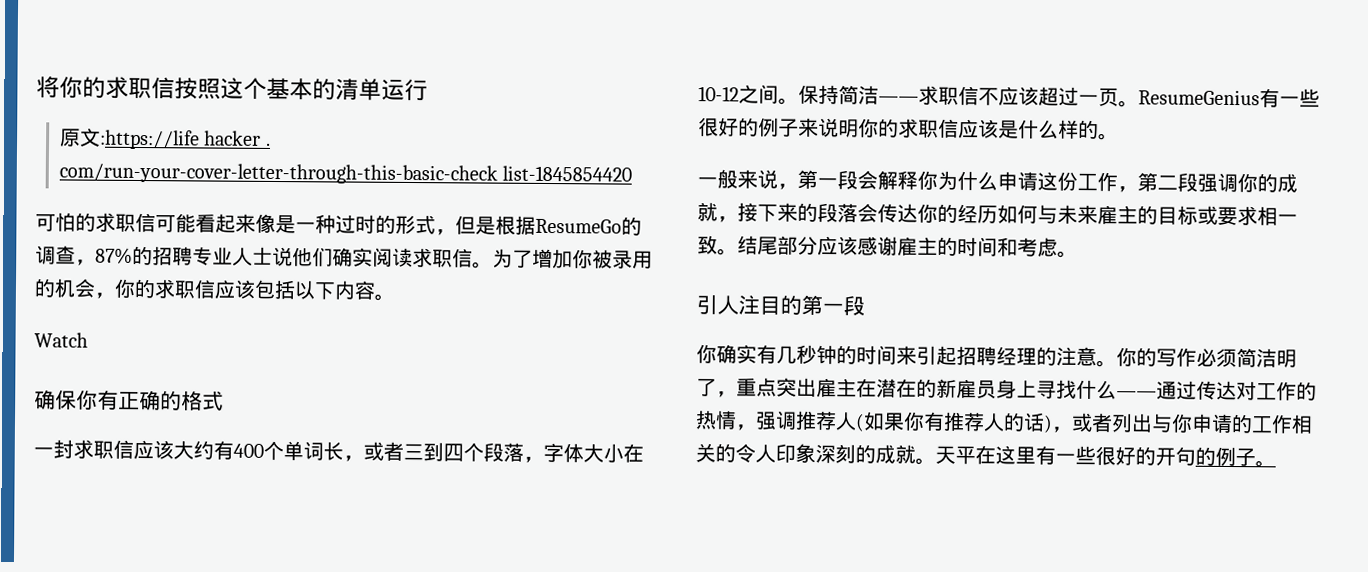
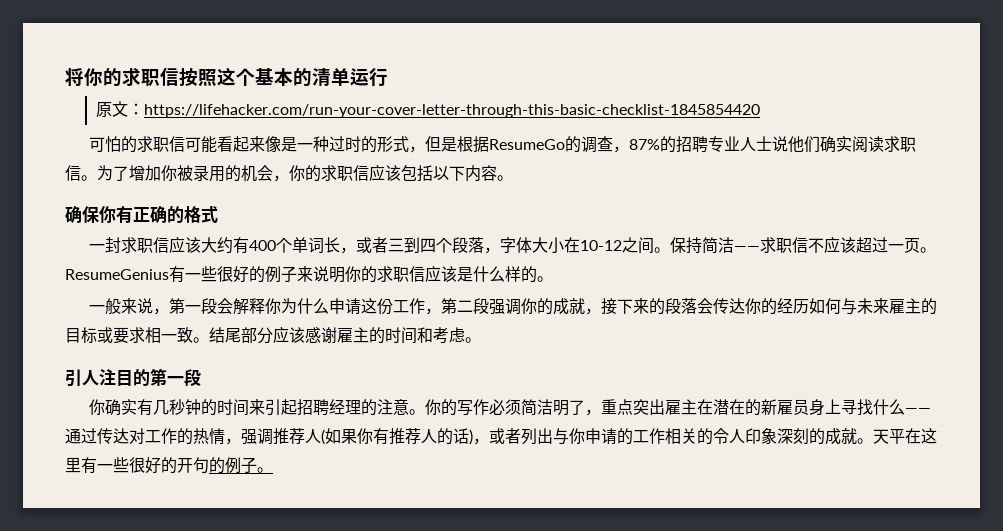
- 原文:https://life hacker . com/run-your-cover-letter-through-this-basic-check list-1845854420
+ 原文：https://lifehacker.com/run-your-cover-letter-through-this-basic-checklist-1845854420
- Watch

